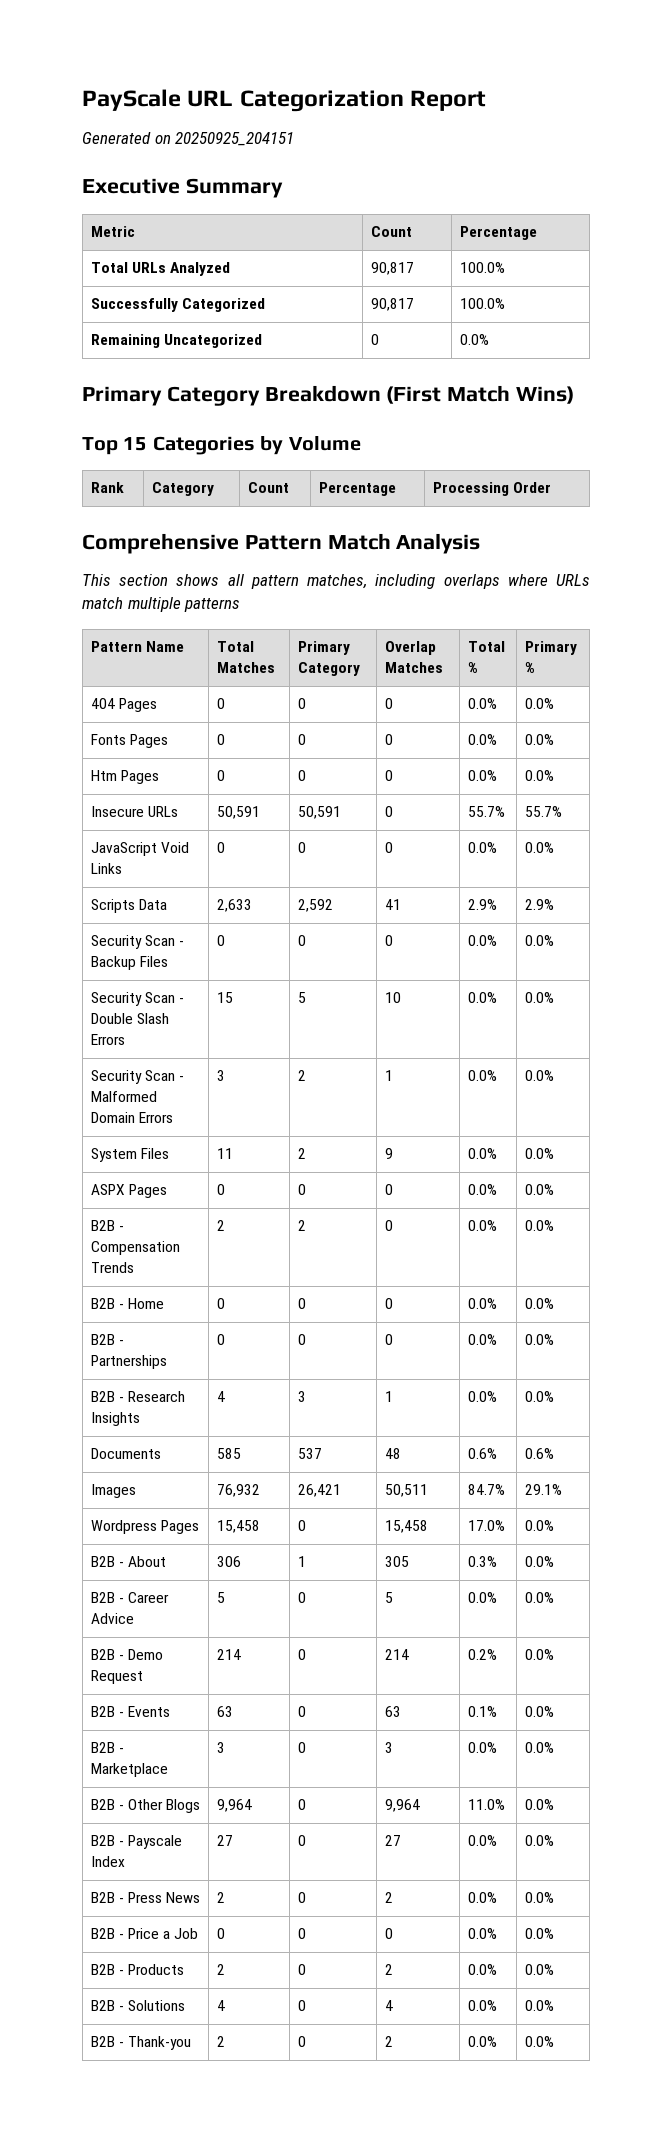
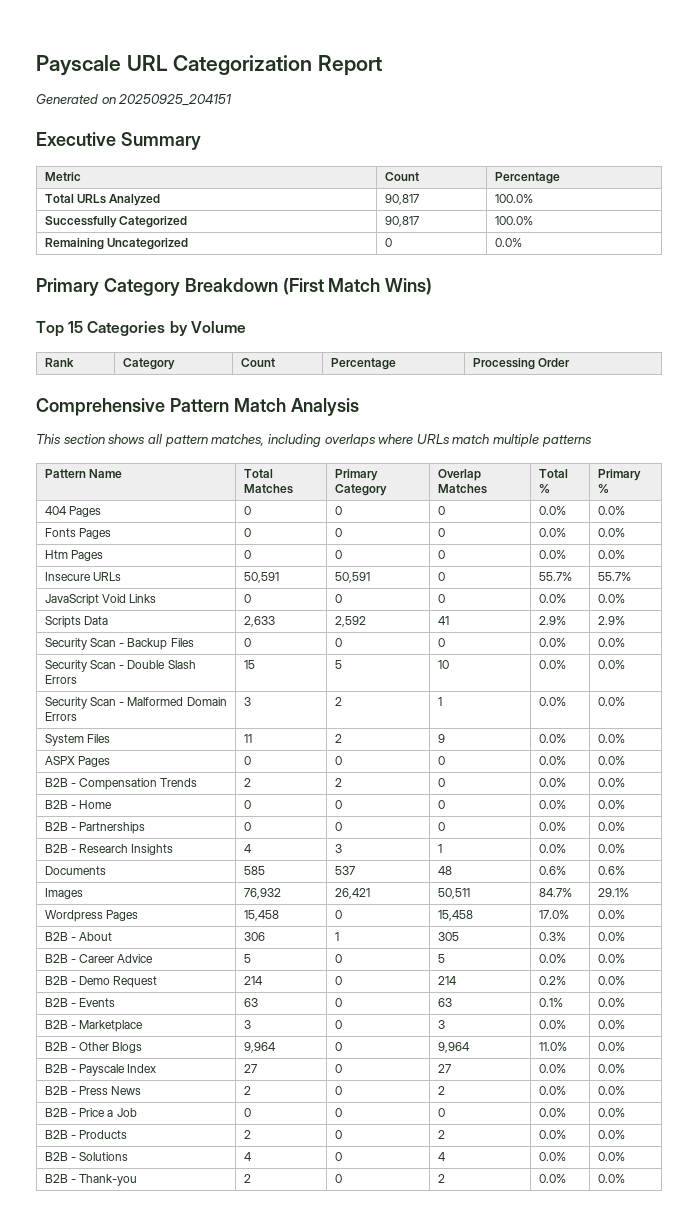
- PayScale URL Categorization Report
+ Payscale URL Categorization Report

